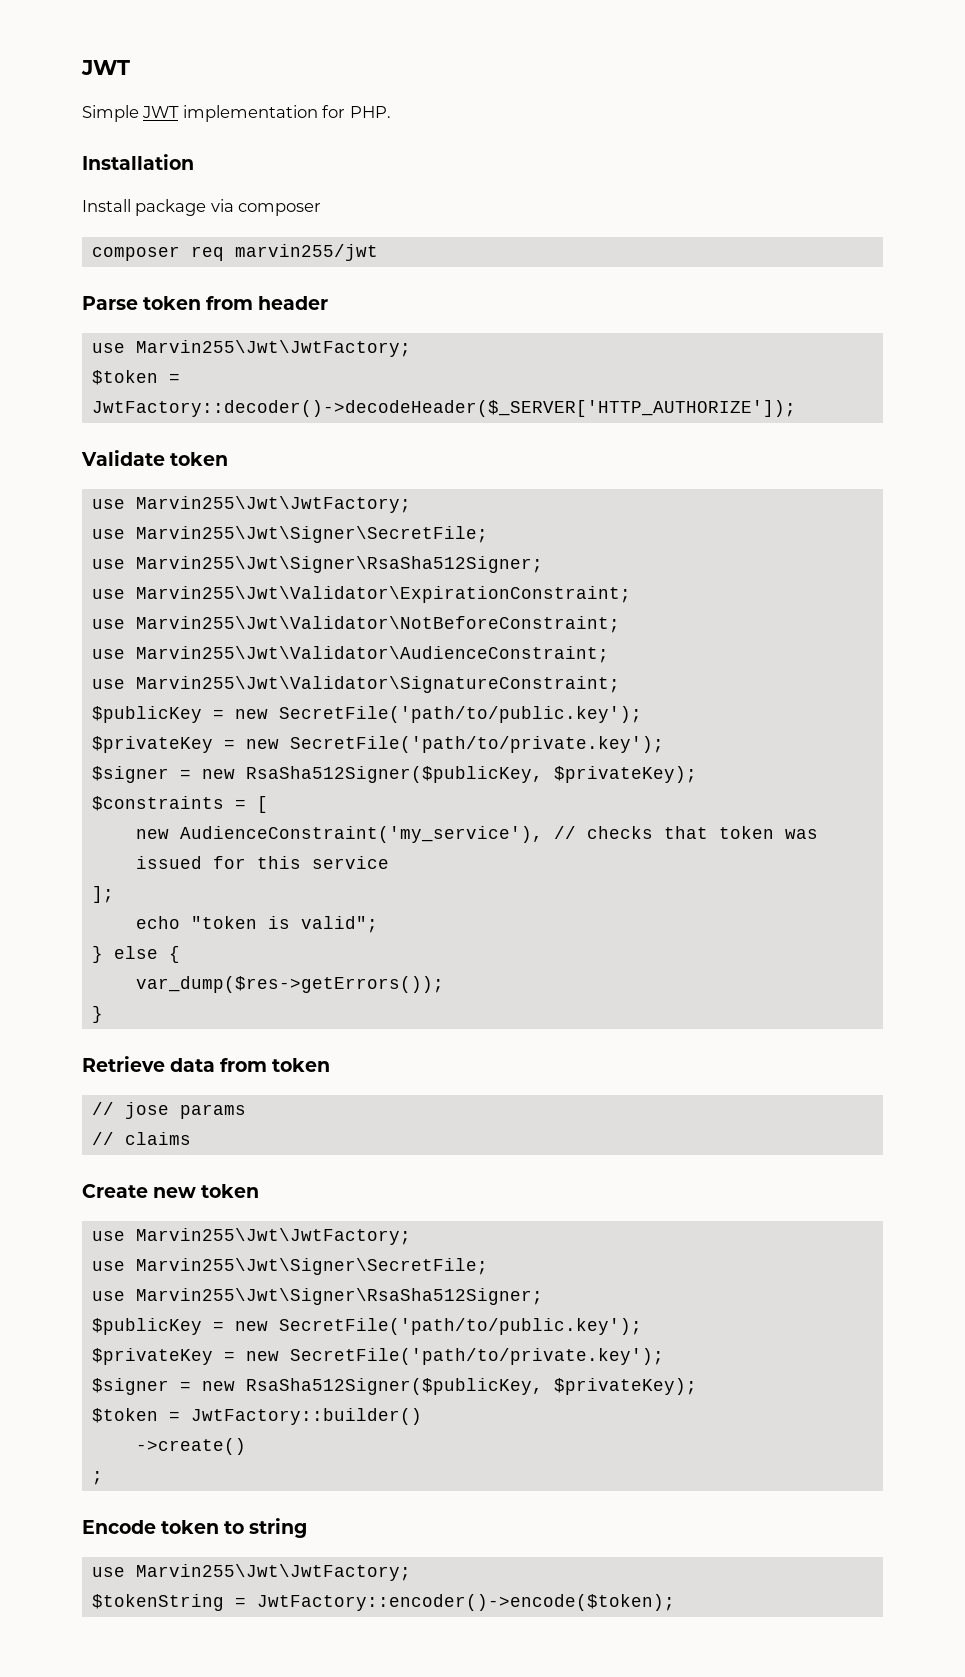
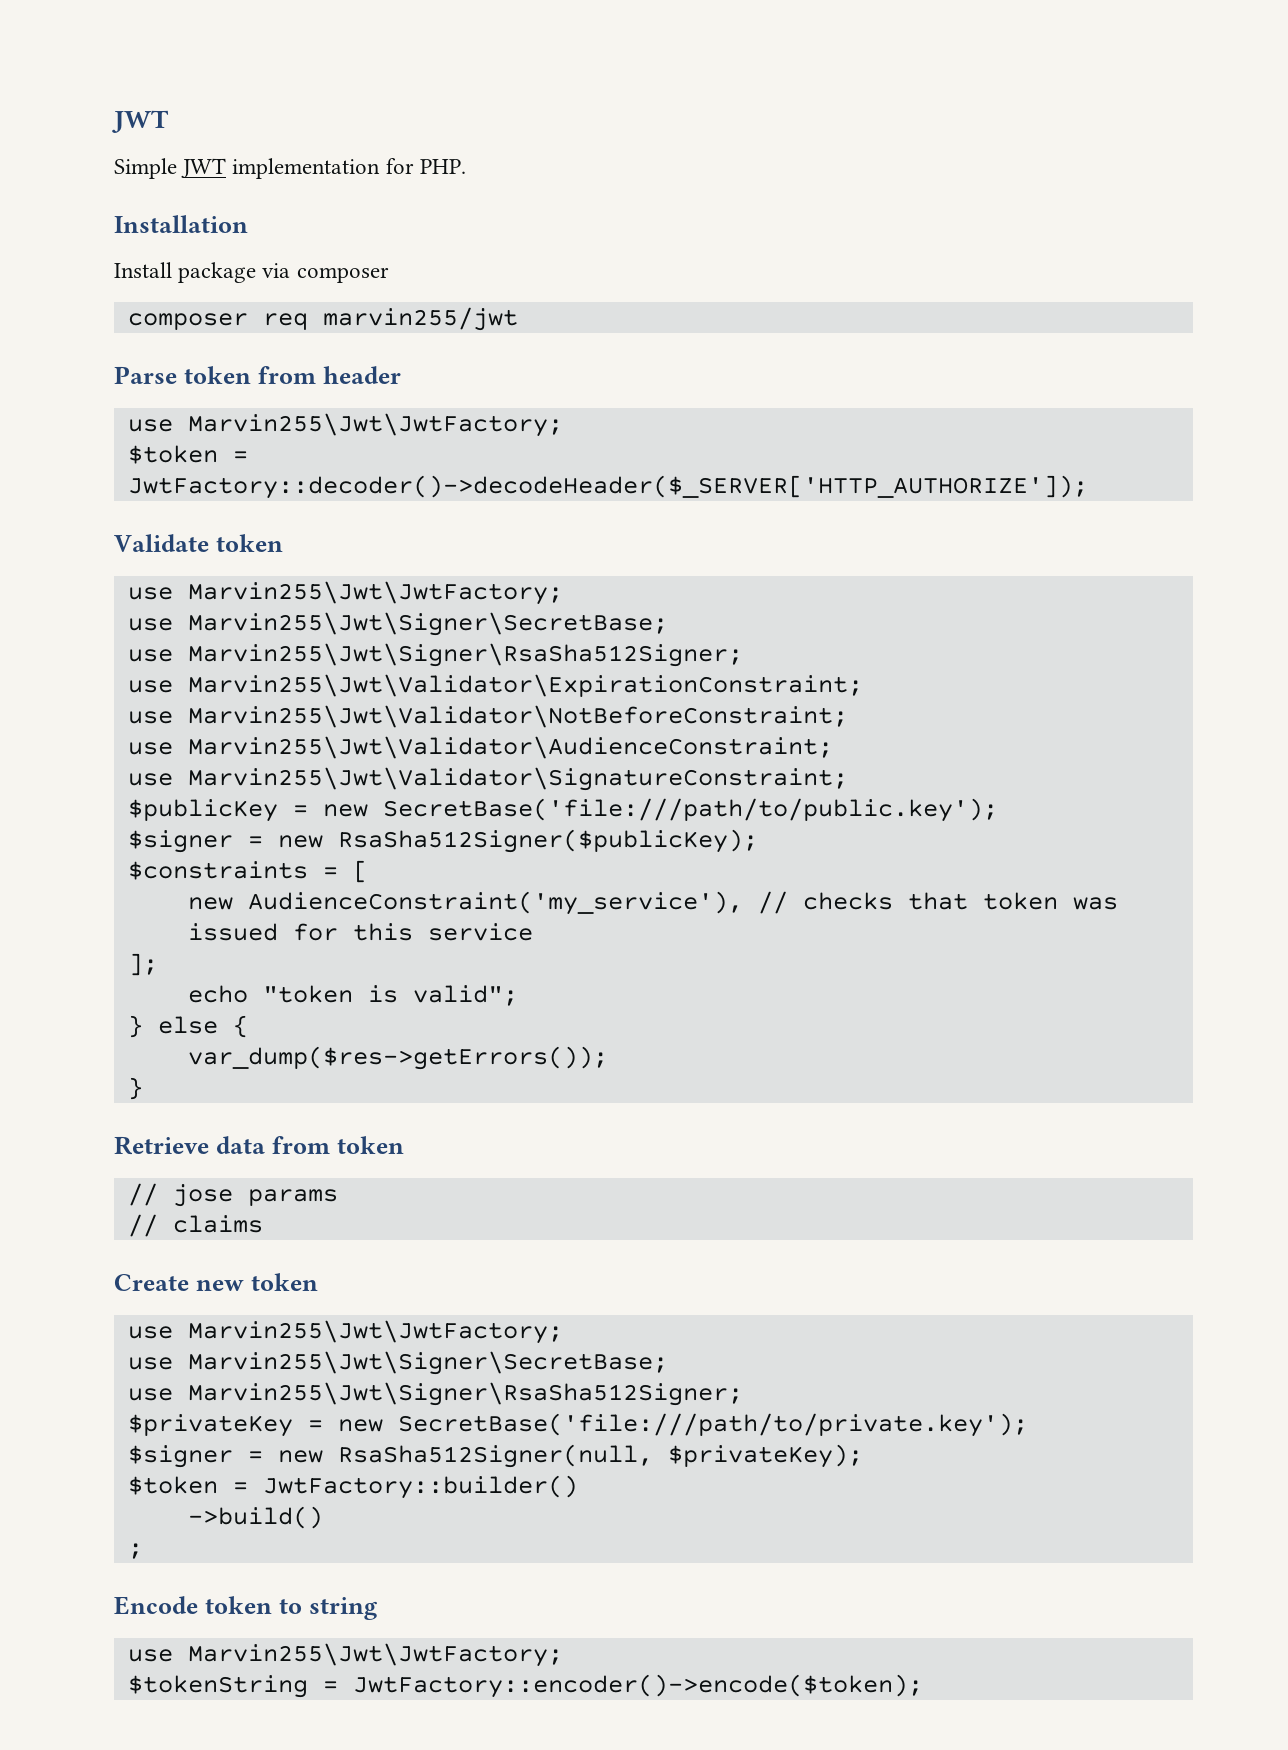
  Validate token
  use Marvin255\Jwt\JwtFactory;
- use Marvin255\Jwt\Signer\SecretFile;
+ use Marvin255\Jwt\Signer\SecretBase;
  use Marvin255\Jwt\Validator\SignatureConstraint;
- $publicKey = new SecretFile('path/to/public.key');
- $privateKey = new SecretFile('path/to/private.key');
- $signer = new RsaSha512Signer($publicKey, $privateKey);
+ $publicKey = new SecretBase('file:///path/to/public.key');
+ $signer = new RsaSha512Signer($publicKey);
  Create new token
  use Marvin255\Jwt\JwtFactory;
- use Marvin255\Jwt\Signer\SecretFile;
+ use Marvin255\Jwt\Signer\SecretBase;
  use Marvin255\Jwt\Signer\RsaSha512Signer;
- $publicKey = new SecretFile('path/to/public.key');
- $privateKey = new SecretFile('path/to/private.key');
- $signer = new RsaSha512Signer($publicKey, $privateKey);
+ $privateKey = new SecretBase('file:///path/to/private.key');
+ $signer = new RsaSha512Signer(null, $privateKey);
- ->create()
+ ->build()

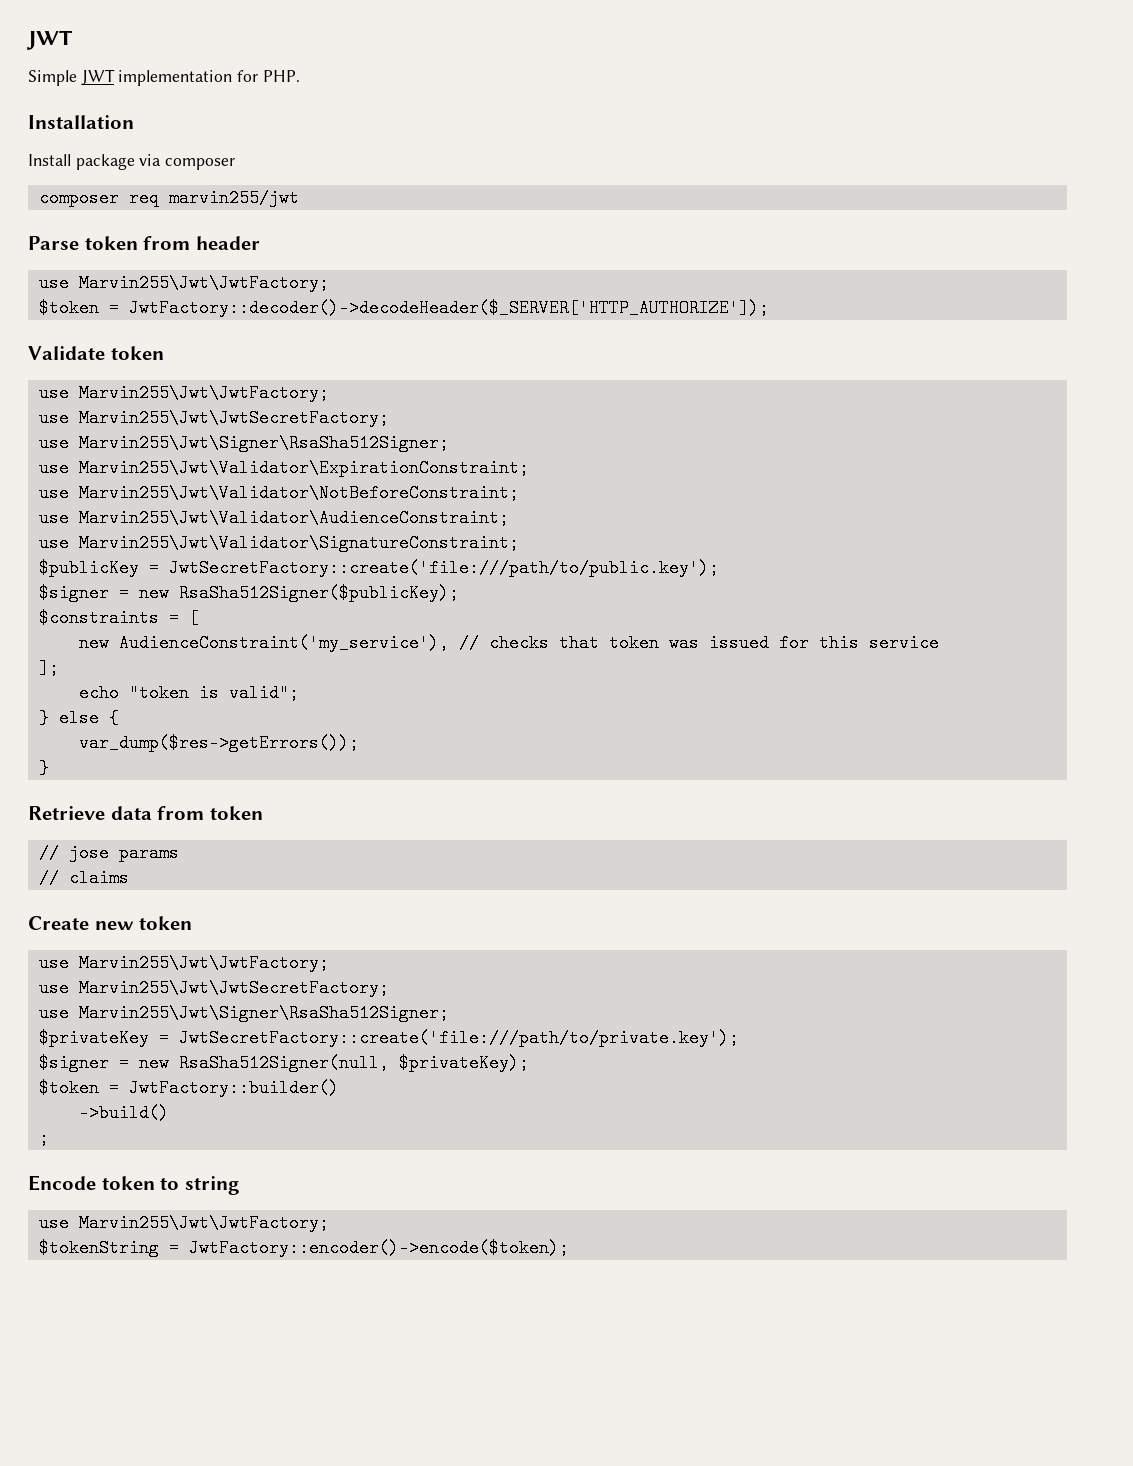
  Validate token
  use Marvin255\Jwt\JwtFactory;
- use Marvin255\Jwt\Signer\SecretBase;
+ use Marvin255\Jwt\JwtSecretFactory;
- $publicKey = new SecretBase('file:///path/to/public.key');
+ $publicKey = JwtSecretFactory::create('file:///path/to/public.key');
  Create new token
  use Marvin255\Jwt\JwtFactory;
- use Marvin255\Jwt\Signer\SecretBase;
+ use Marvin255\Jwt\JwtSecretFactory;
- $privateKey = new SecretBase('file:///path/to/private.key');
+ $privateKey = JwtSecretFactory::create('file:///path/to/private.key');

